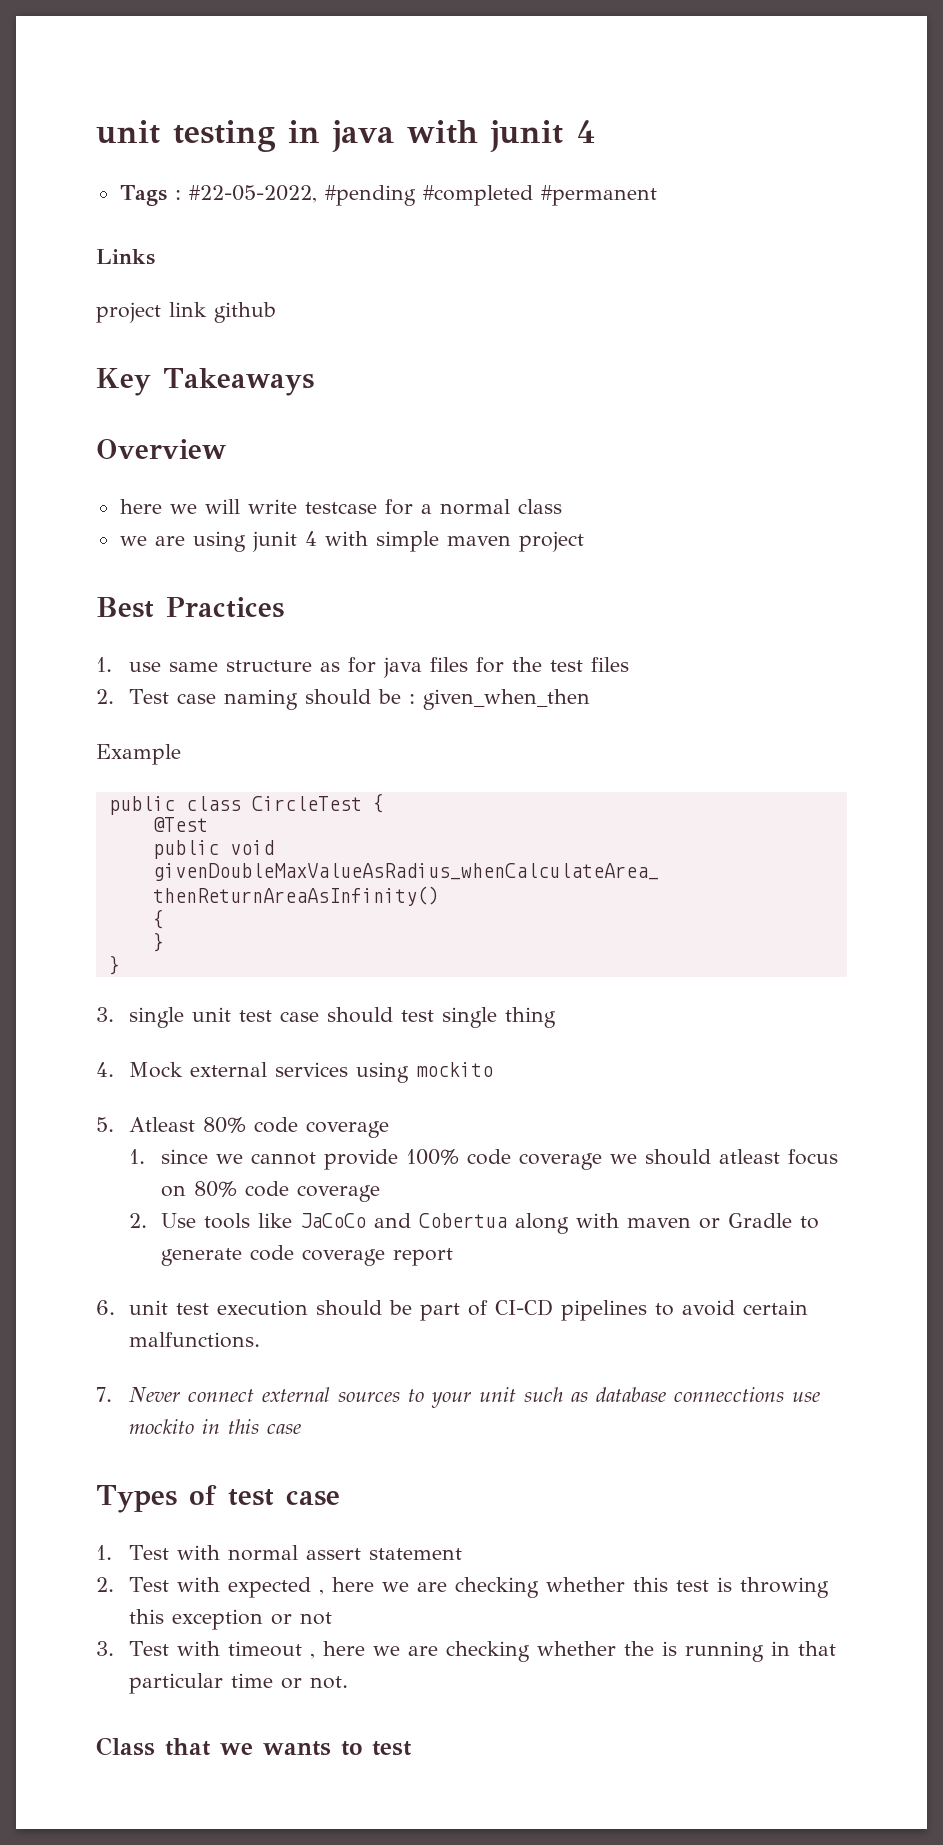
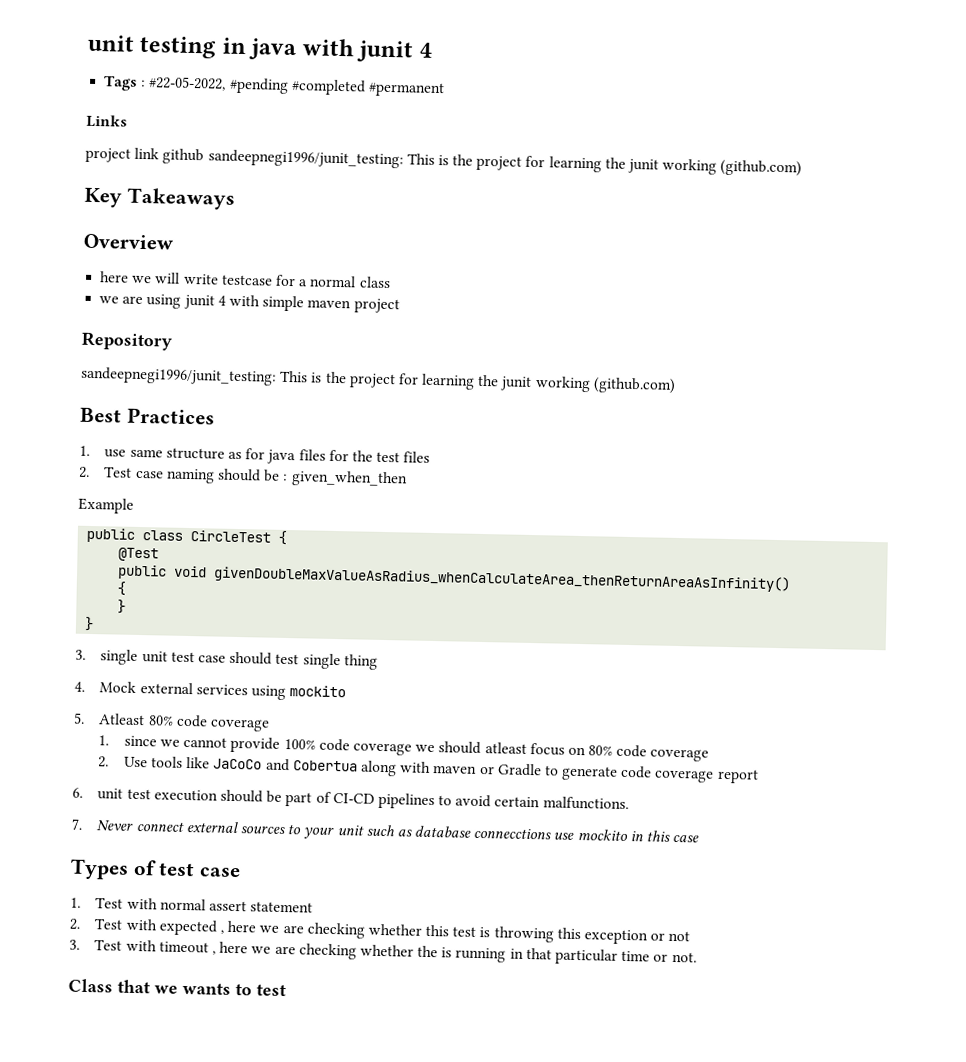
- project link github
+ project link github sandeepnegi1996/junit_testing: This is the project for learning the junit working (github.com)
+ Repository
+ sandeepnegi1996/junit_testing: This is the project for learning the junit working (github.com)

